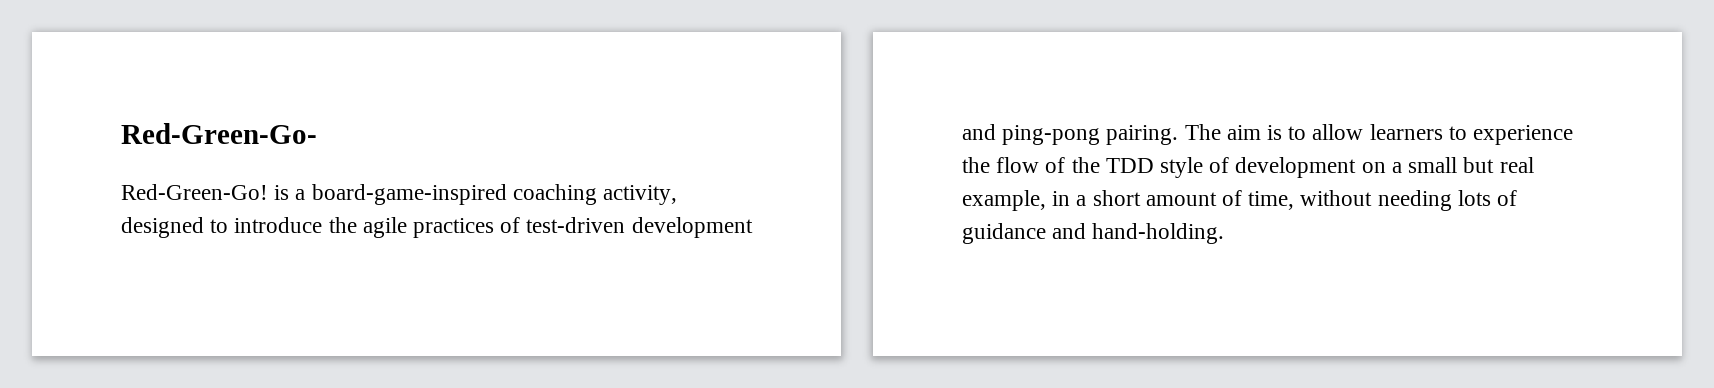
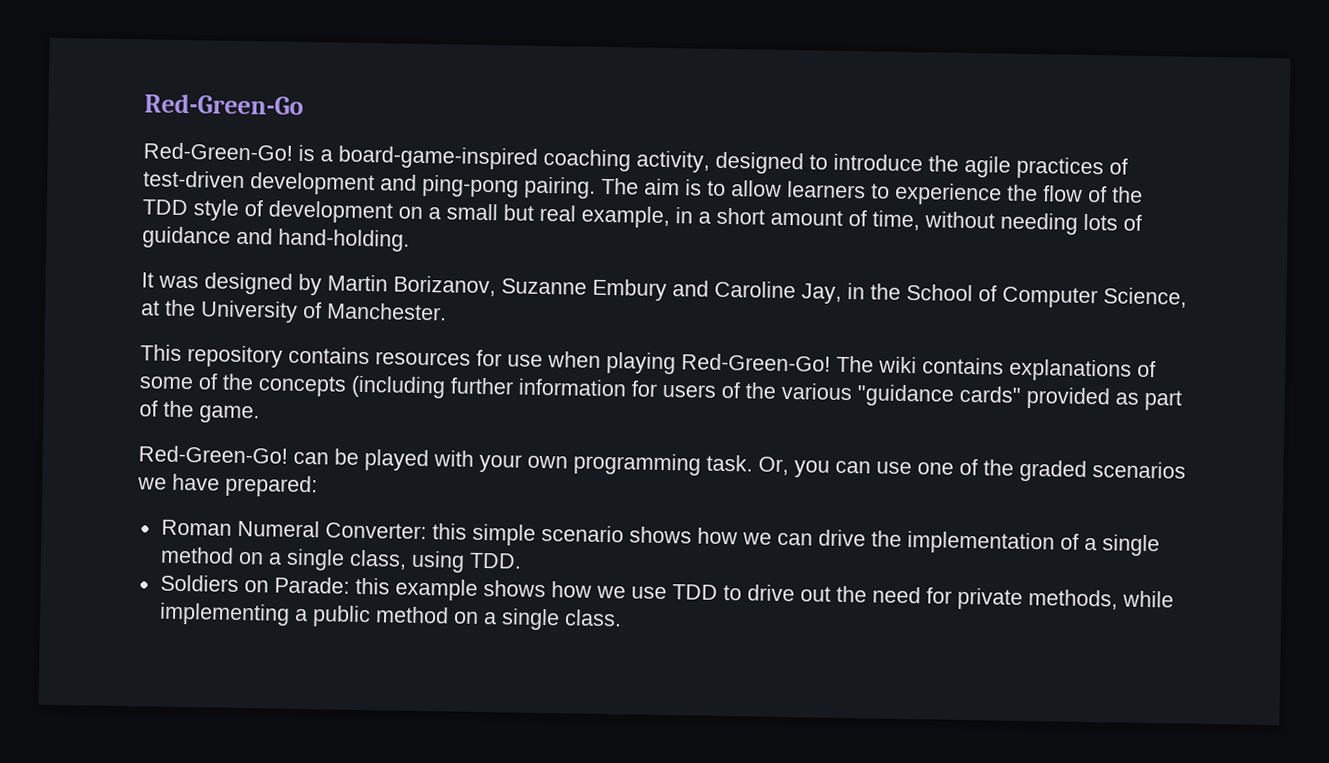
- Red-Green-Go-
+ Red-Green-Go
+ It was designed by Martin Borizanov, Suzanne Embury and Caroline Jay, in the School of Computer Science, at the University of Manchester.
+ This repository contains resources for use when playing Red-Green-Go! The wiki contains explanations of some of the concepts (including further information for users of the various "guidance cards" provided as part of the game.
+ Red-Green-Go! can be played with your own programming task. Or, you can use one of the graded scenarios we have prepared:
+ Roman Numeral Converter: this simple scenario shows how we can drive the implementation of a single method on a single class, using TDD.
+ Soldiers on Parade: this example shows how we use TDD to drive out the need for private methods, while implementing a public method on a single class.

